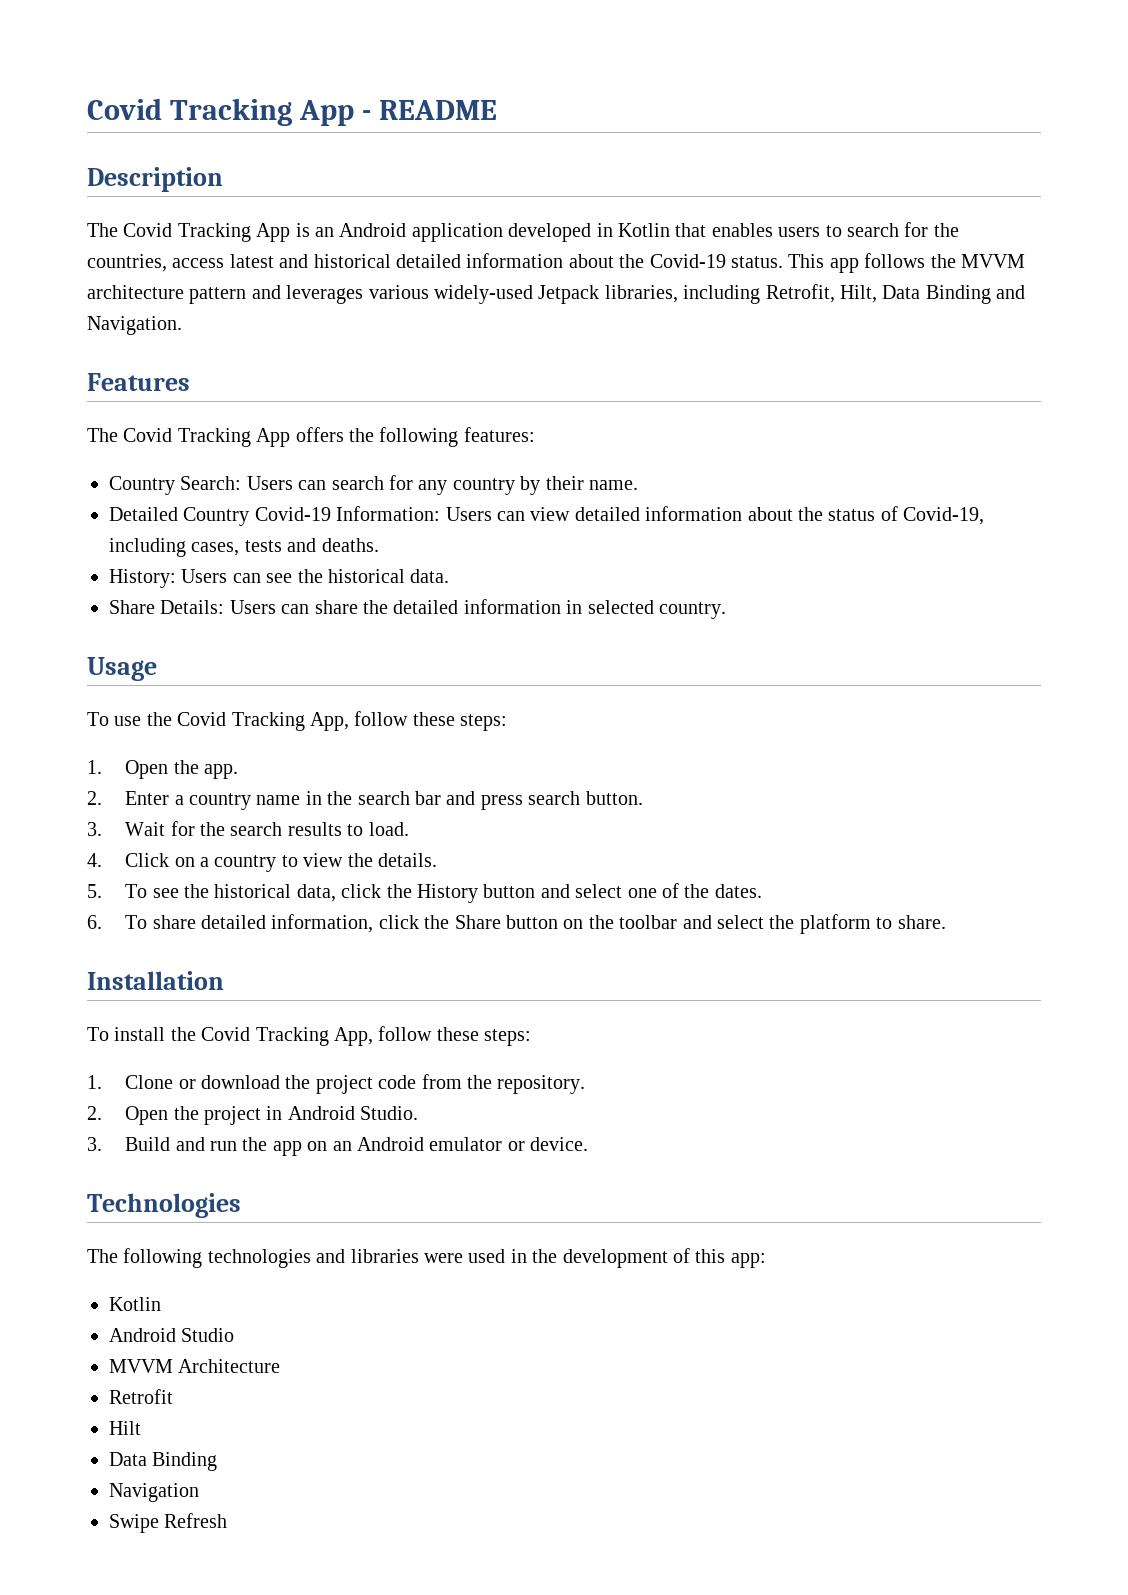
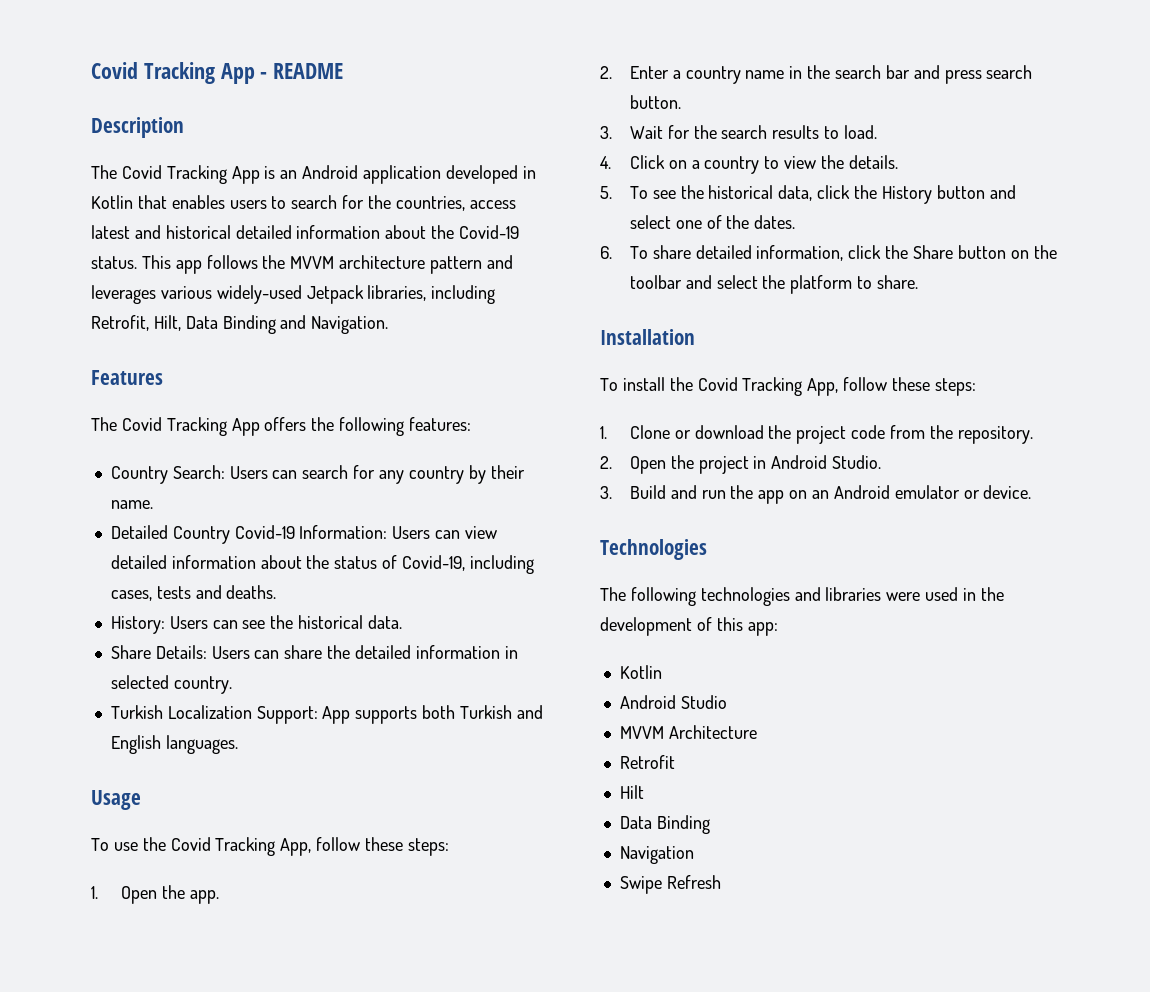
+ Turkish Localization Support: App supports both Turkish and English languages.

